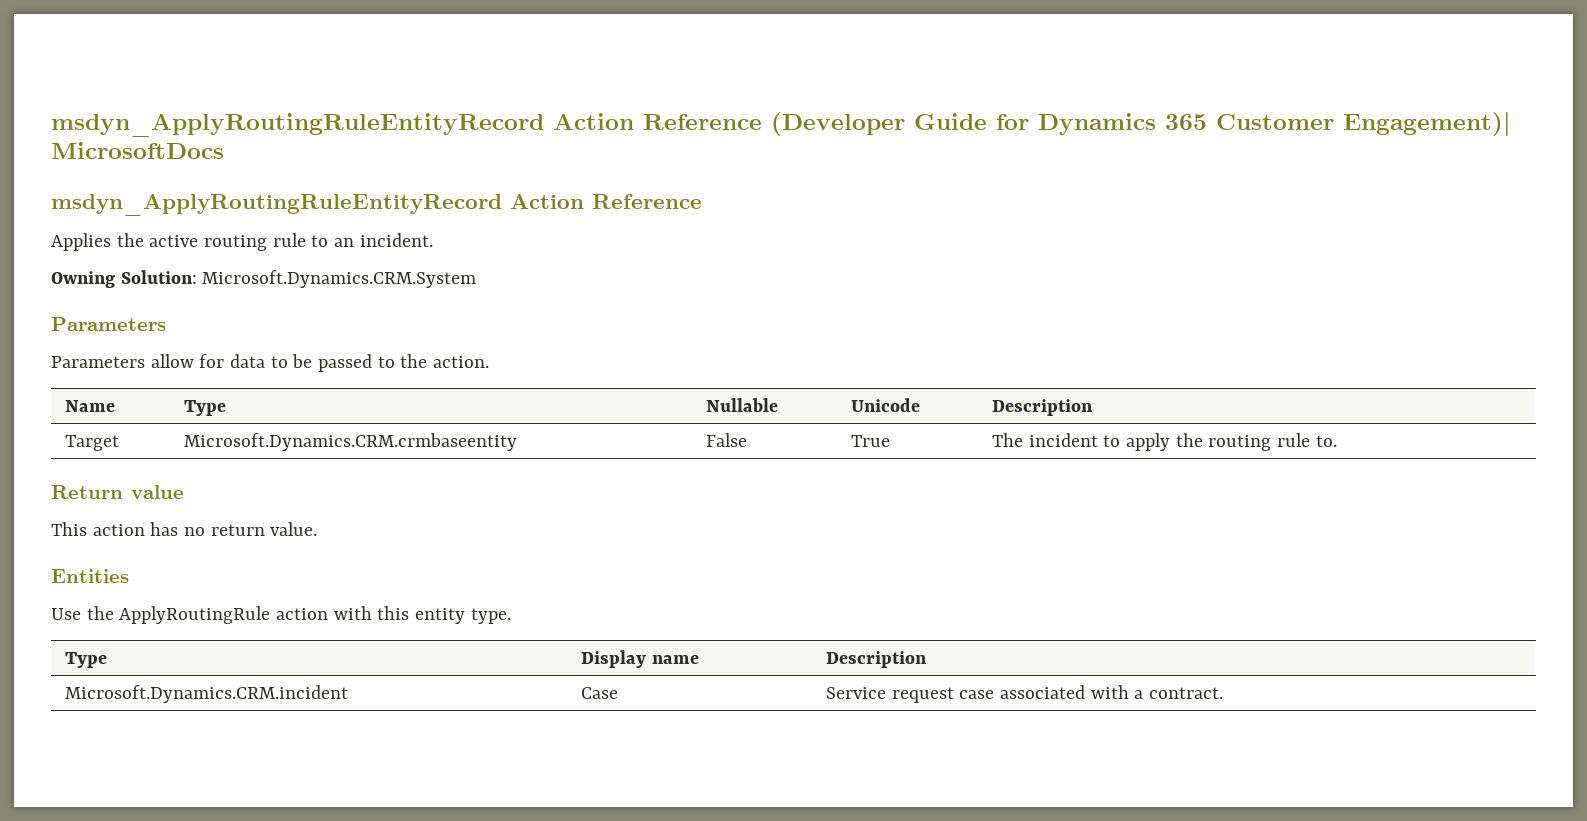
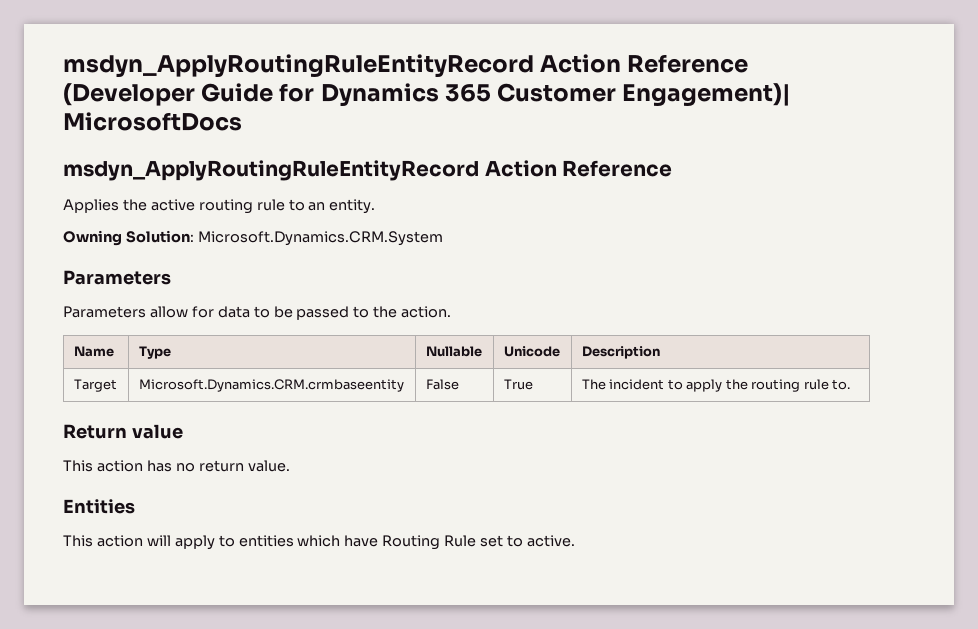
- Applies the active routing rule to an incident.
+ Applies the active routing rule to an entity.
- Use the ApplyRoutingRule action with this entity type.
- Type | Display name | Description
- Microsoft.Dynamics.CRM.incident | Case | Service request case associated with a contract.
+ This action will apply to entities which have Routing Rule set to active.

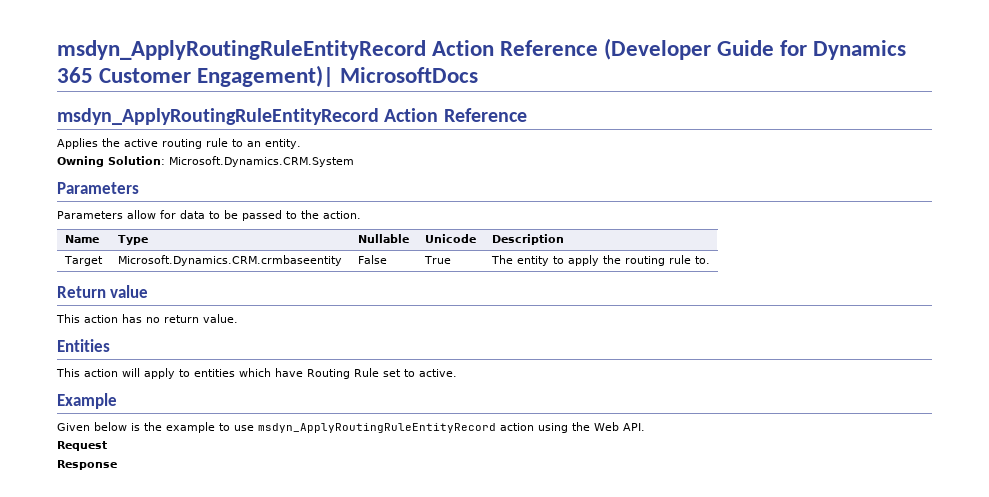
- Target | Microsoft.Dynamics.CRM.crmbaseentity | False | True | The incident to apply the routing rule to.
+ Target | Microsoft.Dynamics.CRM.crmbaseentity | False | True | The entity to apply the routing rule to.
+ Example
+ Given below is the example to use msdyn_ApplyRoutingRuleEntityRecord action using the Web API.
+ Request
+ Response

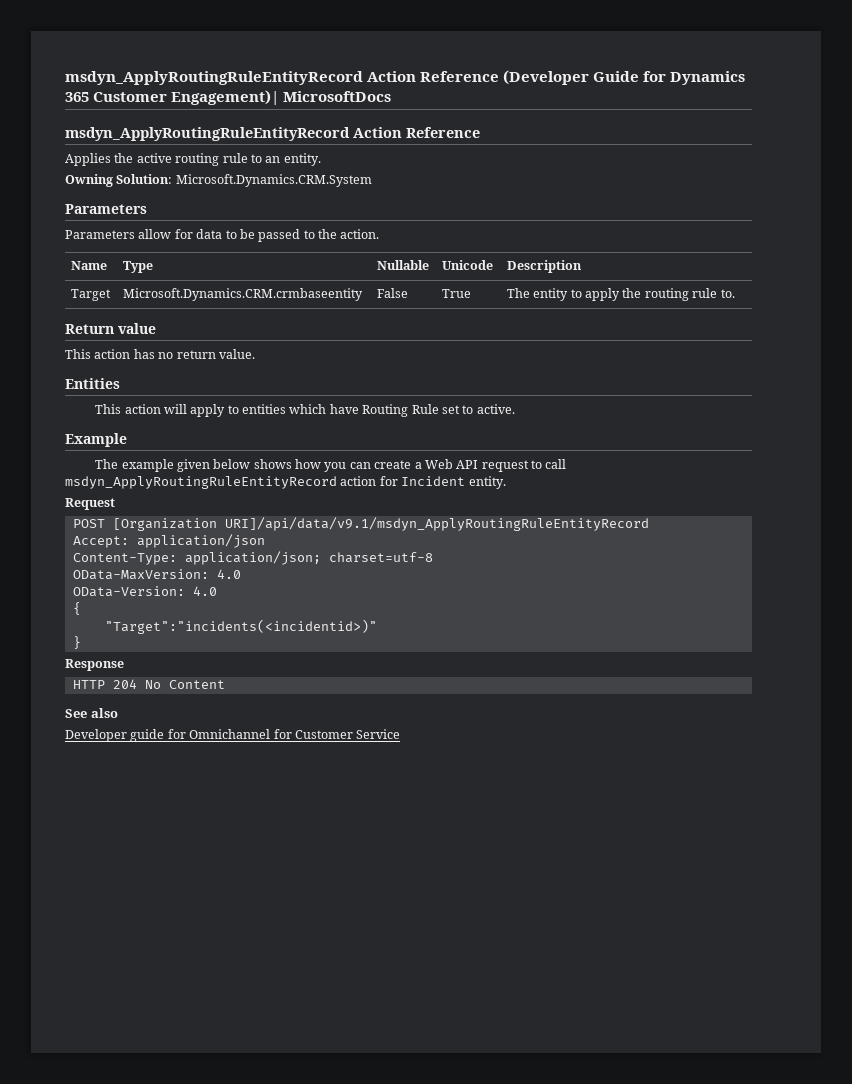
- Given below is the example to use msdyn_ApplyRoutingRuleEntityRecord action using the Web API.
+ The example given below shows how you can create a Web API request to call msdyn_ApplyRoutingRuleEntityRecord action for Incident entity.
  Request
+ POST [Organization URI]/api/data/v9.1/msdyn_ApplyRoutingRuleEntityRecord
+ Accept: application/json
+ Content-Type: application/json; charset=utf-8
+ OData-MaxVersion: 4.0
+ OData-Version: 4.0
+ {
+ "Target":"incidents(<incidentid>)"
+ }
  Response
+ HTTP 204 No Content
+ See also
+ Developer guide for Omnichannel for Customer Service

